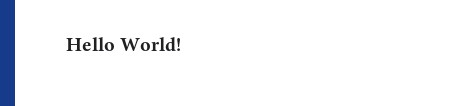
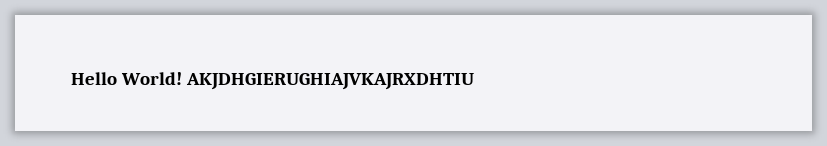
+ AKJDHGIERUGHIAJVKAJRXDHTIU

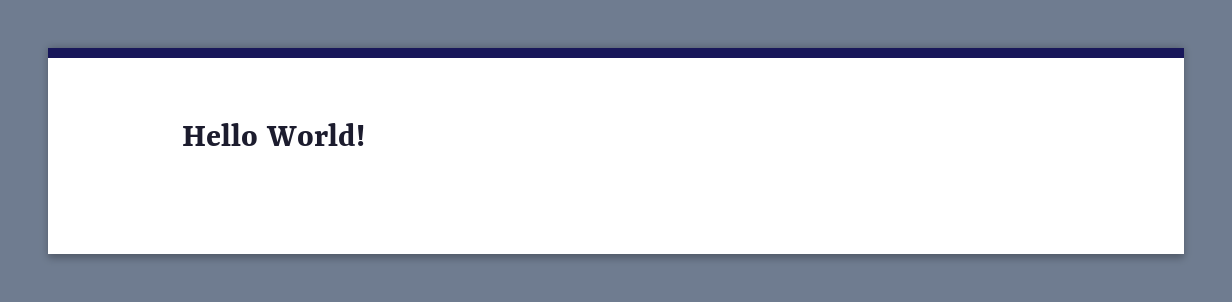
- AKJDHGIERUGHIAJVKAJRXDHTIU

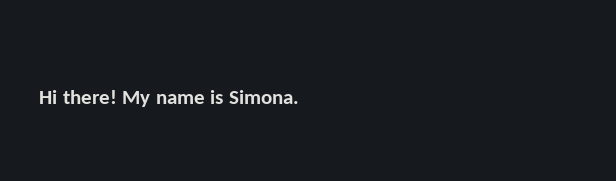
- Hello World!
+ Hi there! My name is Simona.

